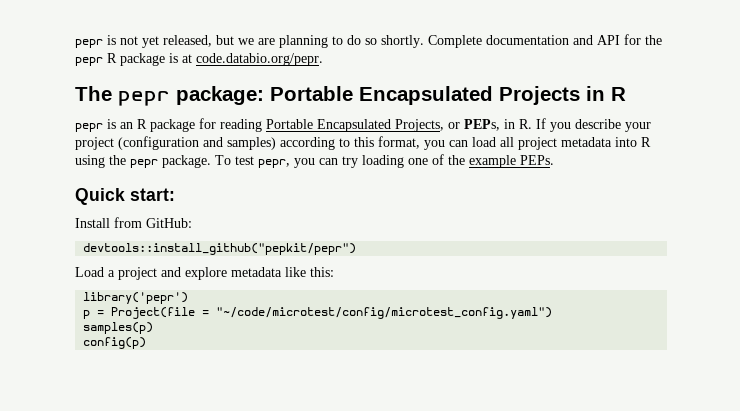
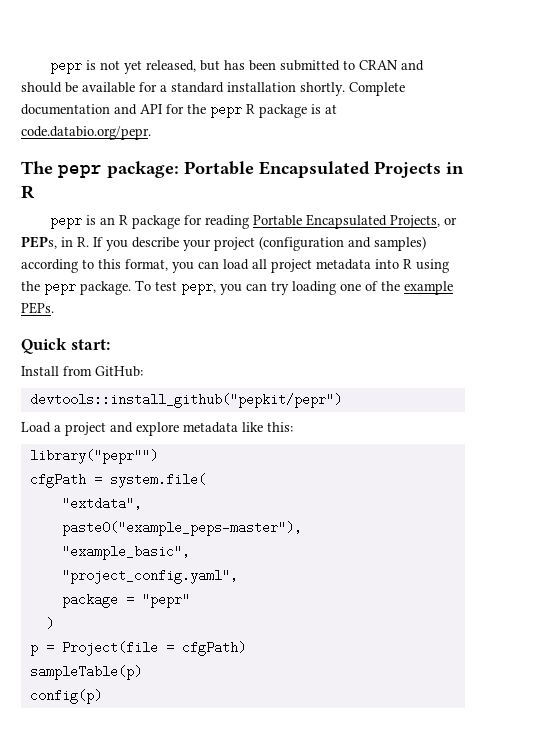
- pepr is not yet released, but we are planning to do so shortly.
+ pepr is not yet released, but has been submitted to CRAN and should be available for a standard installation shortly.
- library('pepr')
+ library("pepr"")
+ cfgPath = system.file(
+ "extdata",
+ paste0("example_peps-master"),
+ "example_basic",
+ "project_config.yaml",
+ package = "pepr"
+ )
- p = Project(file = "~/code/microtest/config/microtest_config.yaml")
- samples(p)
+ p = Project(file = cfgPath)
+ sampleTable(p)

